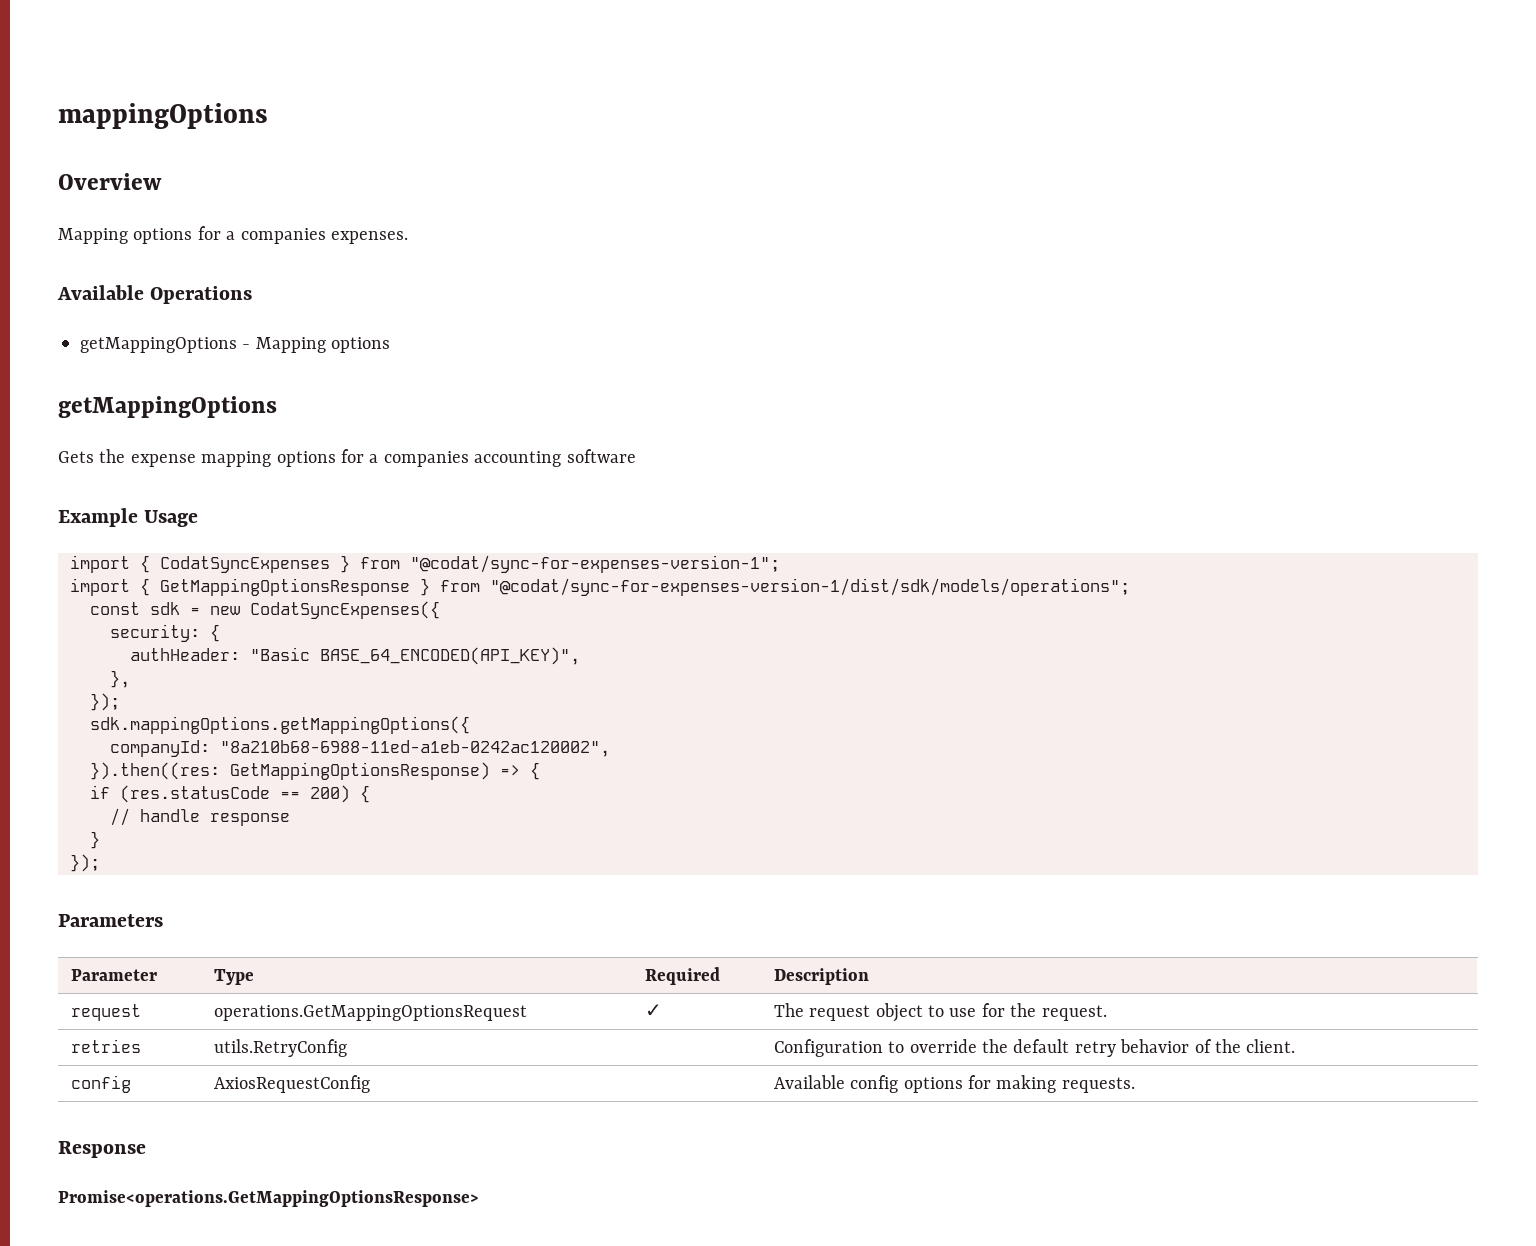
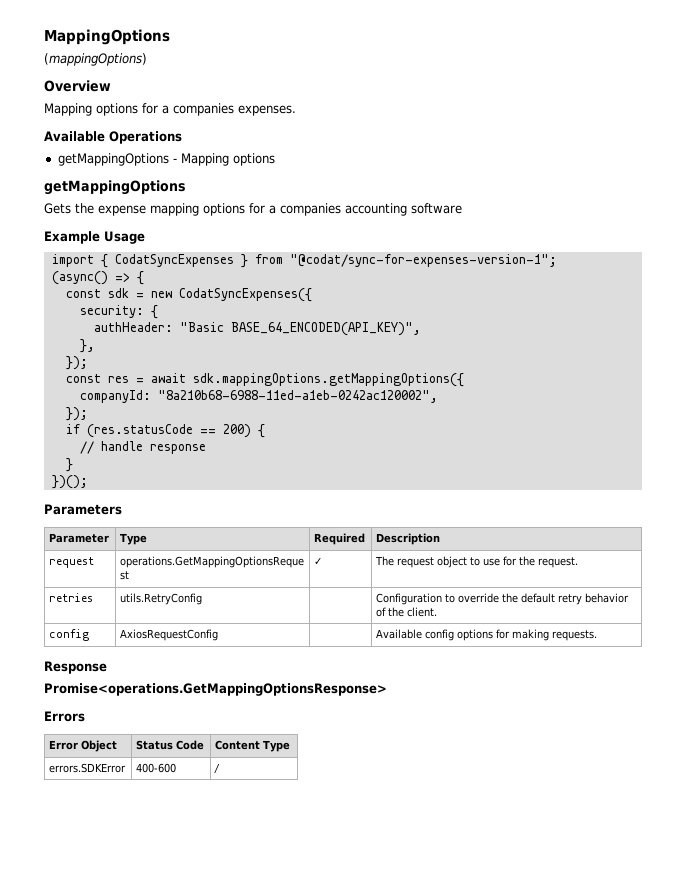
- mappingOptions
+ MappingOptions
+ (mappingOptions)
- import { GetMappingOptionsResponse } from "@codat/sync-for-expenses-version-1/dist/sdk/models/operations";
+ (async() => {
- sdk.mappingOptions.getMappingOptions({
+ const res = await sdk.mappingOptions.getMappingOptions({
  companyId: "8a210b68-6988-11ed-a1eb-0242ac120002",
- }).then((res: GetMappingOptionsResponse) => {
+ });
  // handle response
  }
- });
+ })();
+ Errors
+ Error Object | Status Code | Content Type
+ errors.SDKError | 400-600 | /

